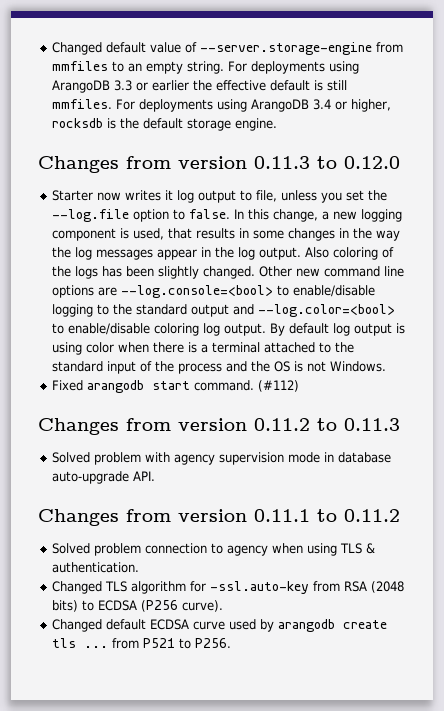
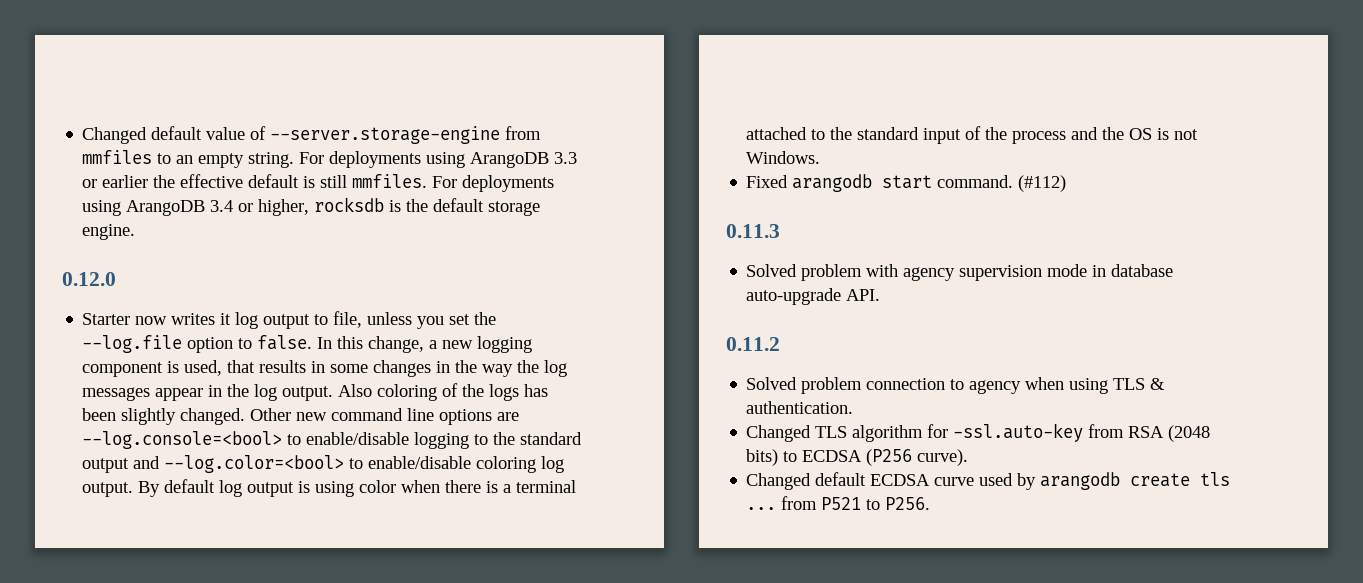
- Changes from version 0.11.3 to 0.12.0
+ 0.12.0
- Changes from version 0.11.2 to 0.11.3
+ 0.11.3
- Changes from version 0.11.1 to 0.11.2
+ 0.11.2

